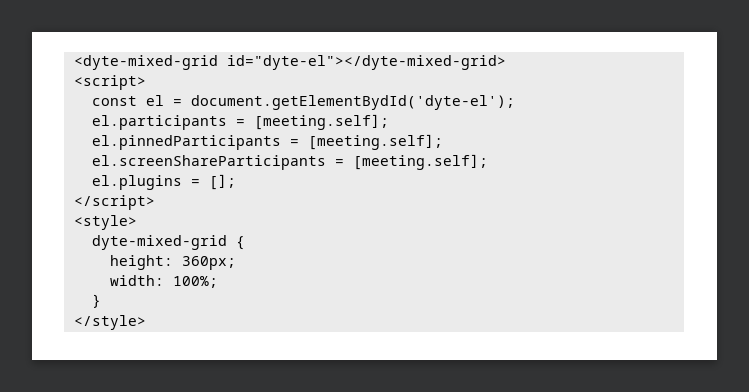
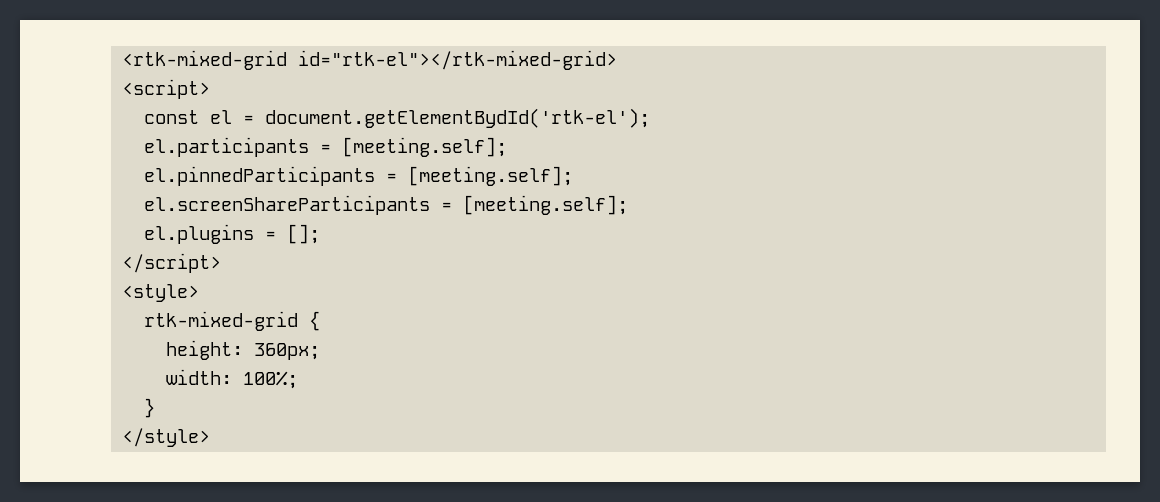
- <dyte-mixed-grid id="dyte-el"></dyte-mixed-grid>
+ <rtk-mixed-grid id="rtk-el"></rtk-mixed-grid>
- const el = document.getElementBydId('dyte-el');
+ const el = document.getElementBydId('rtk-el');
- dyte-mixed-grid {
+ rtk-mixed-grid {

